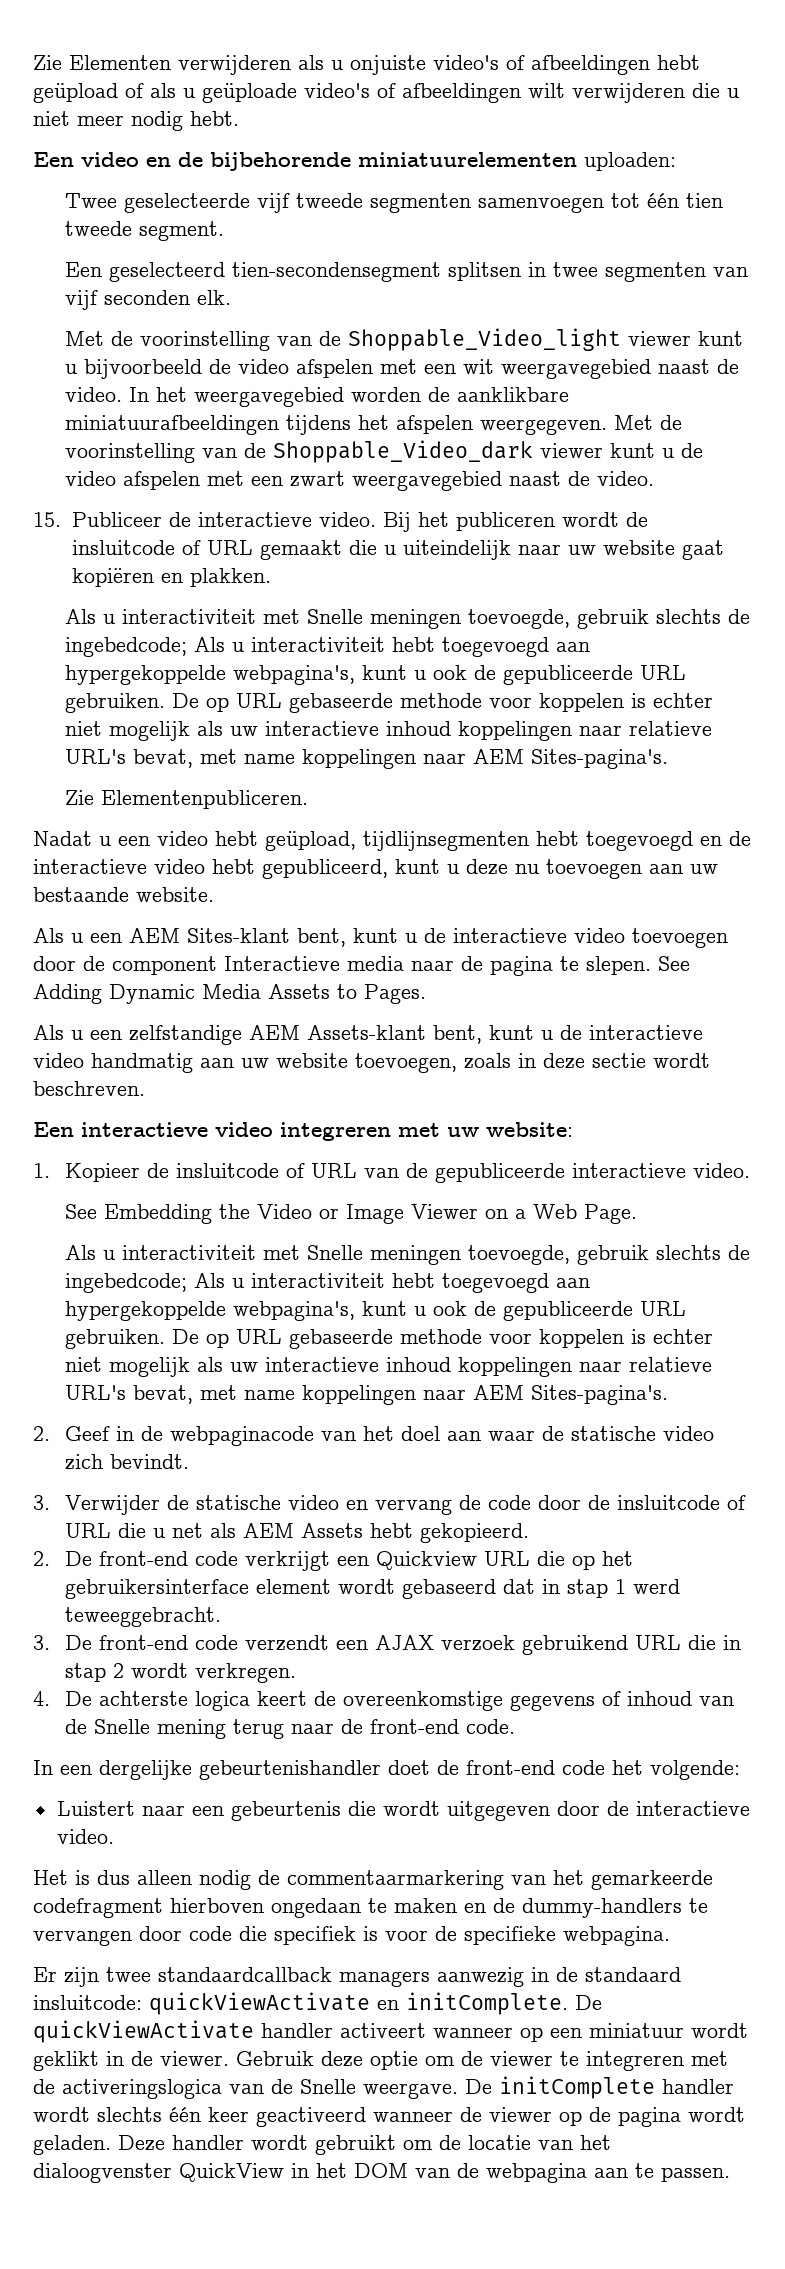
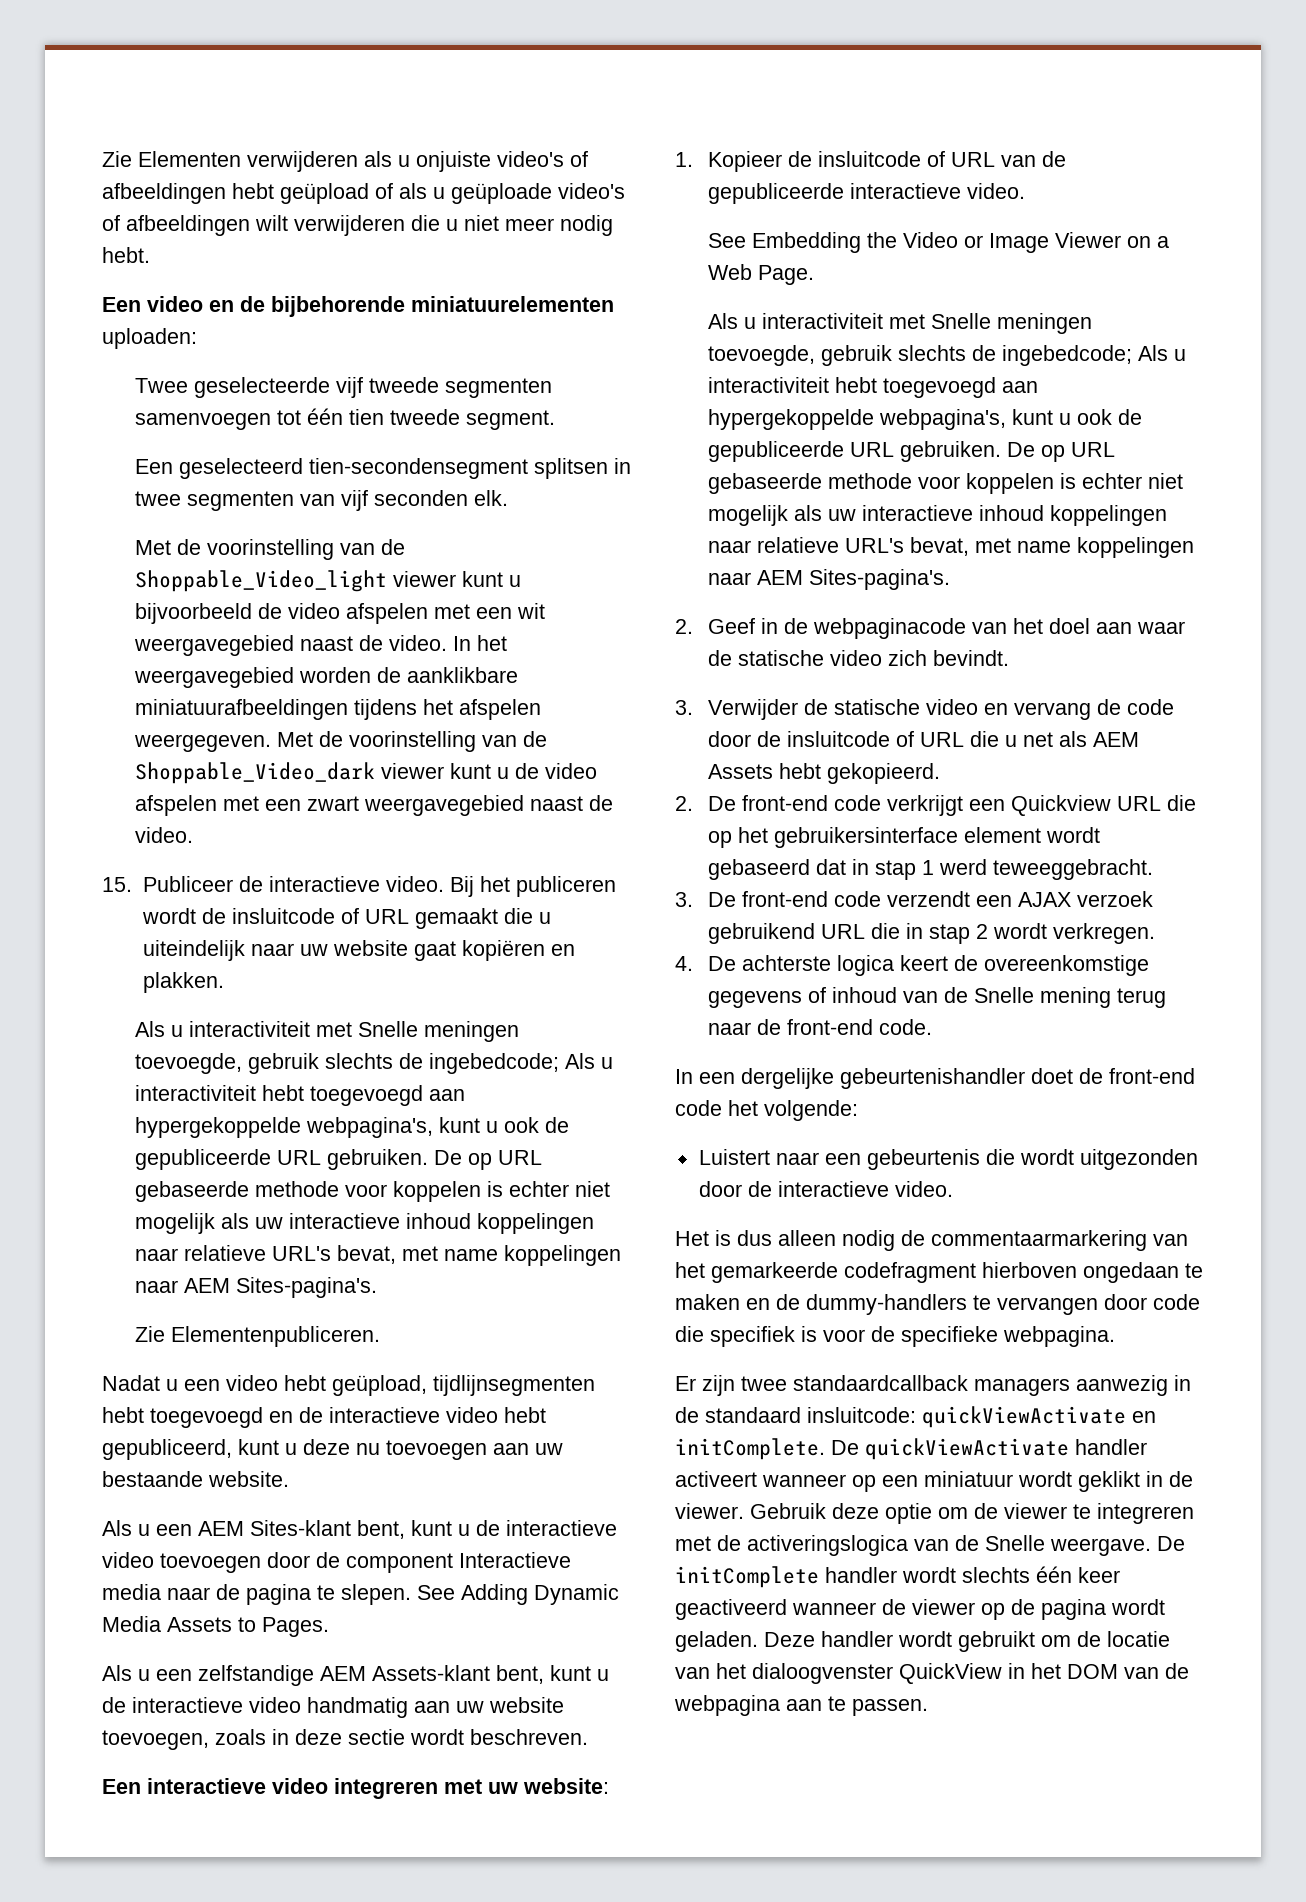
- Luistert naar een gebeurtenis die wordt uitgegeven door de interactieve video.
+ Luistert naar een gebeurtenis die wordt uitgezonden door de interactieve video.

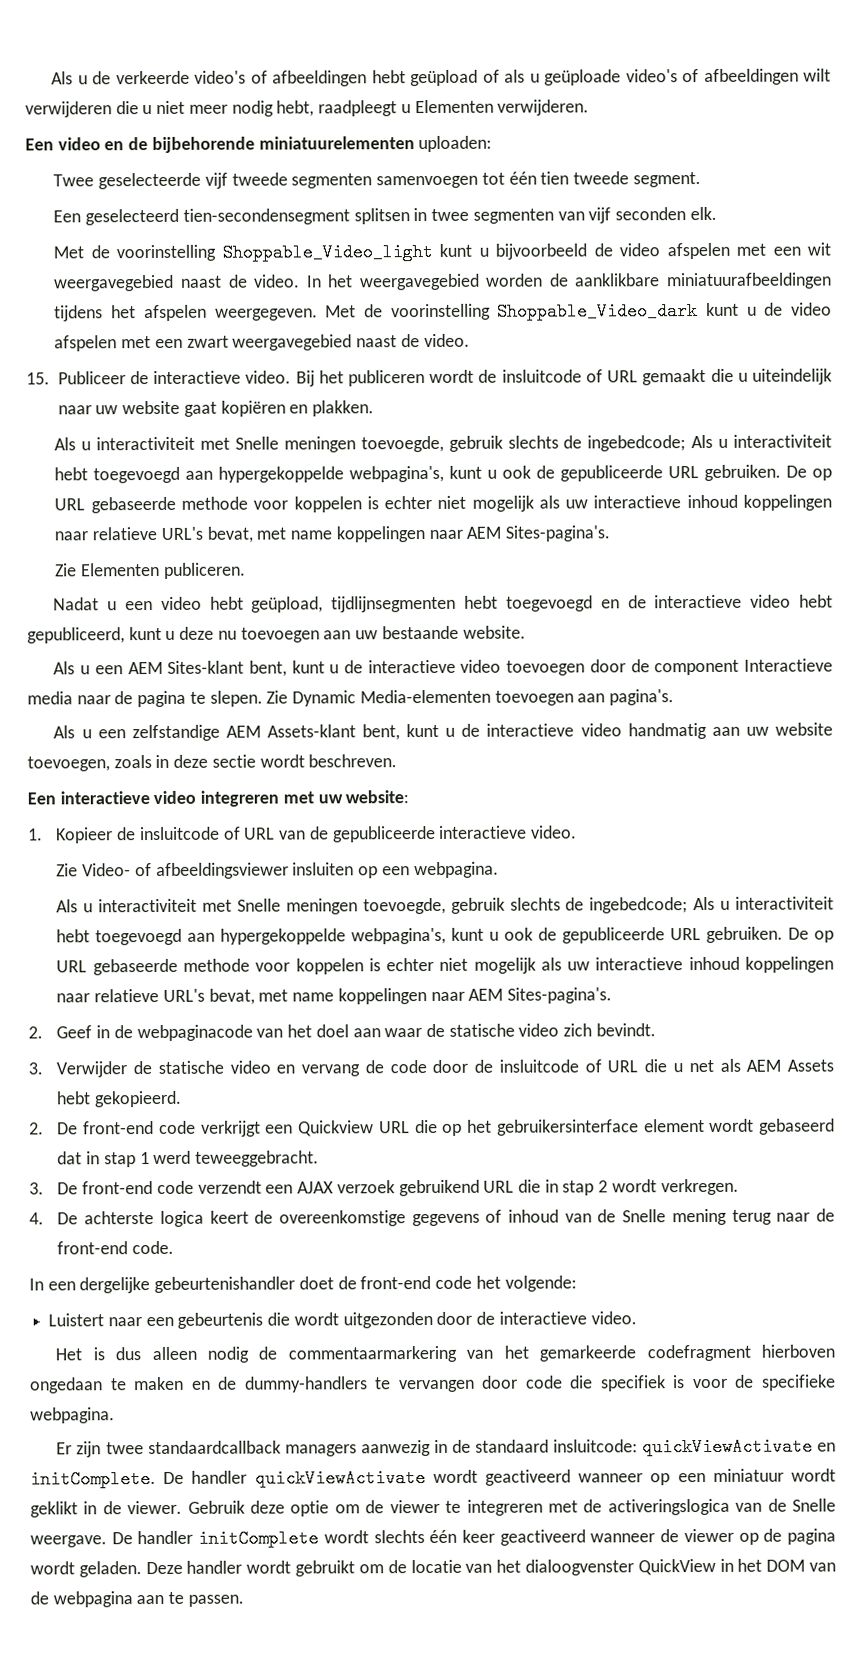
- Zie Elementen verwijderen als u onjuiste video's of afbeeldingen hebt geüpload of als u geüploade video's of afbeeldingen wilt verwijderen die u niet meer nodig hebt.
+ Als u de verkeerde video's of afbeeldingen hebt geüpload of als u geüploade video's of afbeeldingen wilt verwijderen die u niet meer nodig hebt, raadpleegt u Elementen verwijderen.
- Met de voorinstelling van de Shoppable_Video_light viewer kunt u bijvoorbeeld de video afspelen met een wit weergavegebied naast de video.
+ Met de voorinstelling Shoppable_Video_light kunt u bijvoorbeeld de video afspelen met een wit weergavegebied naast de video.
- Met de voorinstelling van de Shoppable_Video_dark viewer kunt u de video afspelen met een zwart weergavegebied naast de video.
+ Met de voorinstelling Shoppable_Video_dark kunt u de video afspelen met een zwart weergavegebied naast de video.
- Zie Elementenpubliceren.
+ Zie Elementen publiceren.
- See Adding Dynamic Media Assets to Pages.
+ Zie Dynamic Media-elementen toevoegen aan pagina's.
- See Embedding the Video or Image Viewer on a Web Page.
+ Zie Video- of afbeeldingsviewer insluiten op een webpagina.
- De quickViewActivate handler activeert wanneer op een miniatuur wordt geklikt in de viewer.
+ De handler quickViewActivate wordt geactiveerd wanneer op een miniatuur wordt geklikt in de viewer.
- De initComplete handler wordt slechts één keer geactiveerd wanneer de viewer op de pagina wordt geladen.
+ De handler initComplete wordt slechts één keer geactiveerd wanneer de viewer op de pagina wordt geladen.

